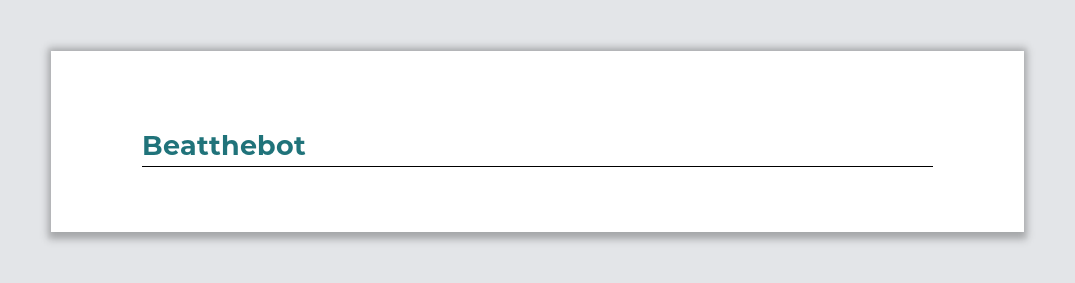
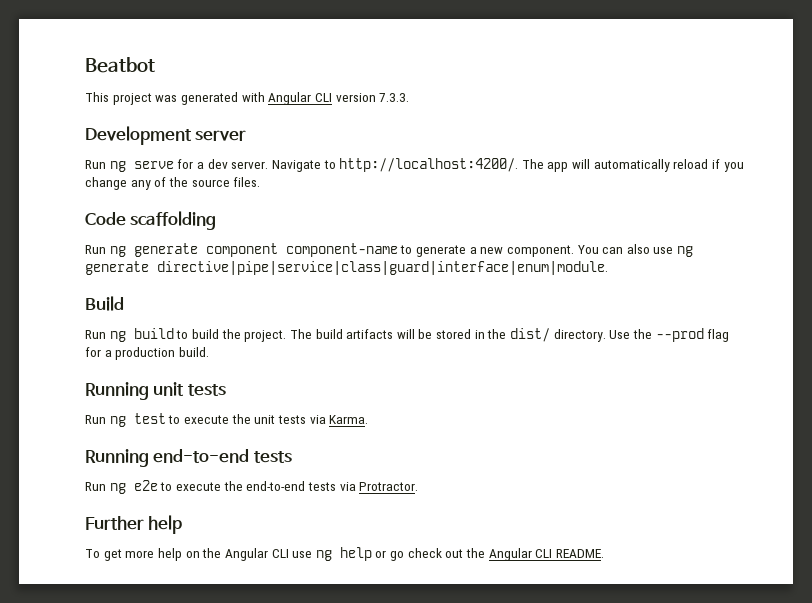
- Beatthebot
+ Beatbot
+ This project was generated with Angular CLI version 7.3.3.
+ Development server
+ Run ng serve for a dev server. Navigate to http://localhost:4200/. The app will automatically reload if you change any of the source files.
+ Code scaffolding
+ Run ng generate component component-name to generate a new component. You can also use ng generate directive|pipe|service|class|guard|interface|enum|module.
+ Build
+ Run ng build to build the project. The build artifacts will be stored in the dist/ directory. Use the --prod flag for a production build.
+ Running unit tests
+ Run ng test to execute the unit tests via Karma.
+ Running end-to-end tests
+ Run ng e2e to execute the end-to-end tests via Protractor.
+ Further help
+ To get more help on the Angular CLI use ng help or go check out the Angular CLI README.

